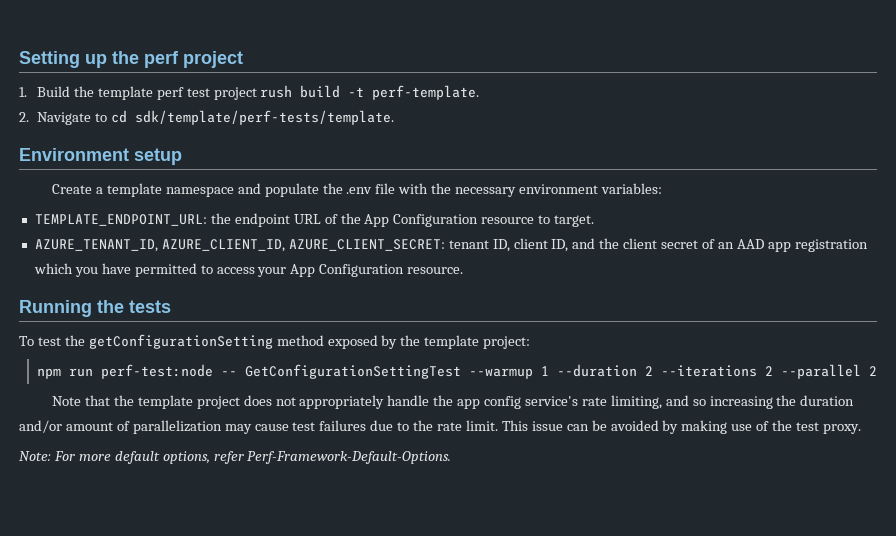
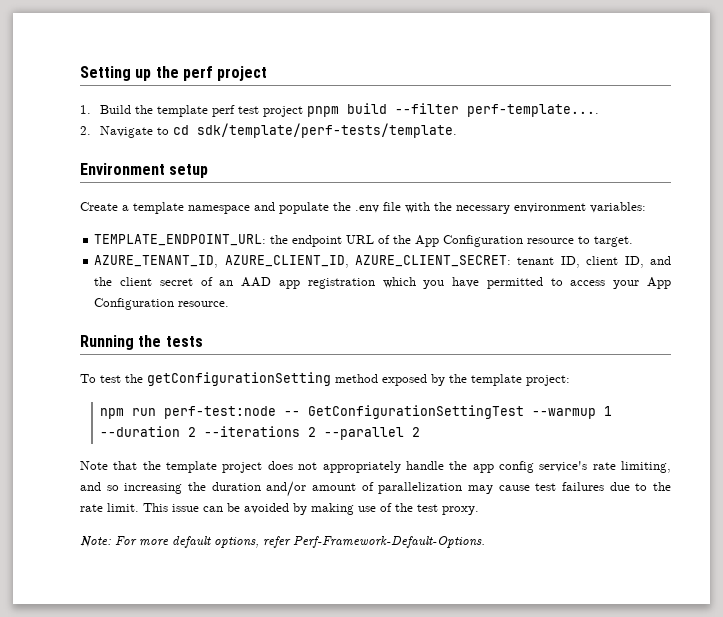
- 1. Build the template perf test project rush build -t perf-template.
+ 1. Build the template perf test project pnpm build --filter perf-template....

